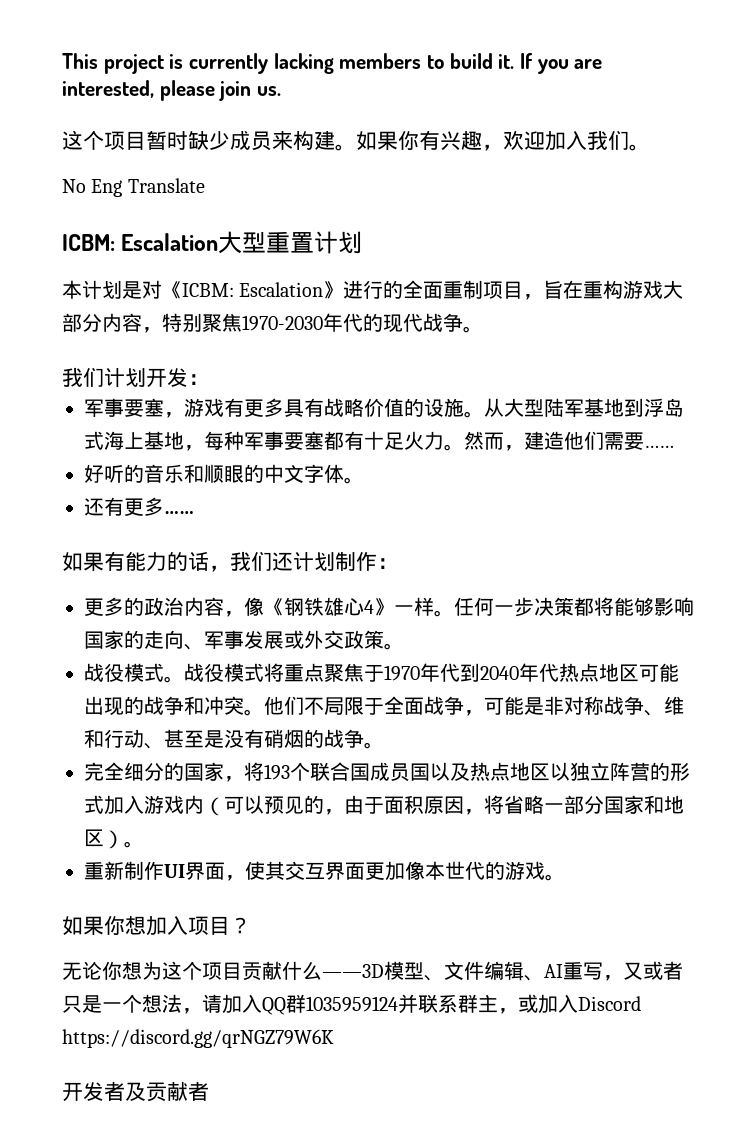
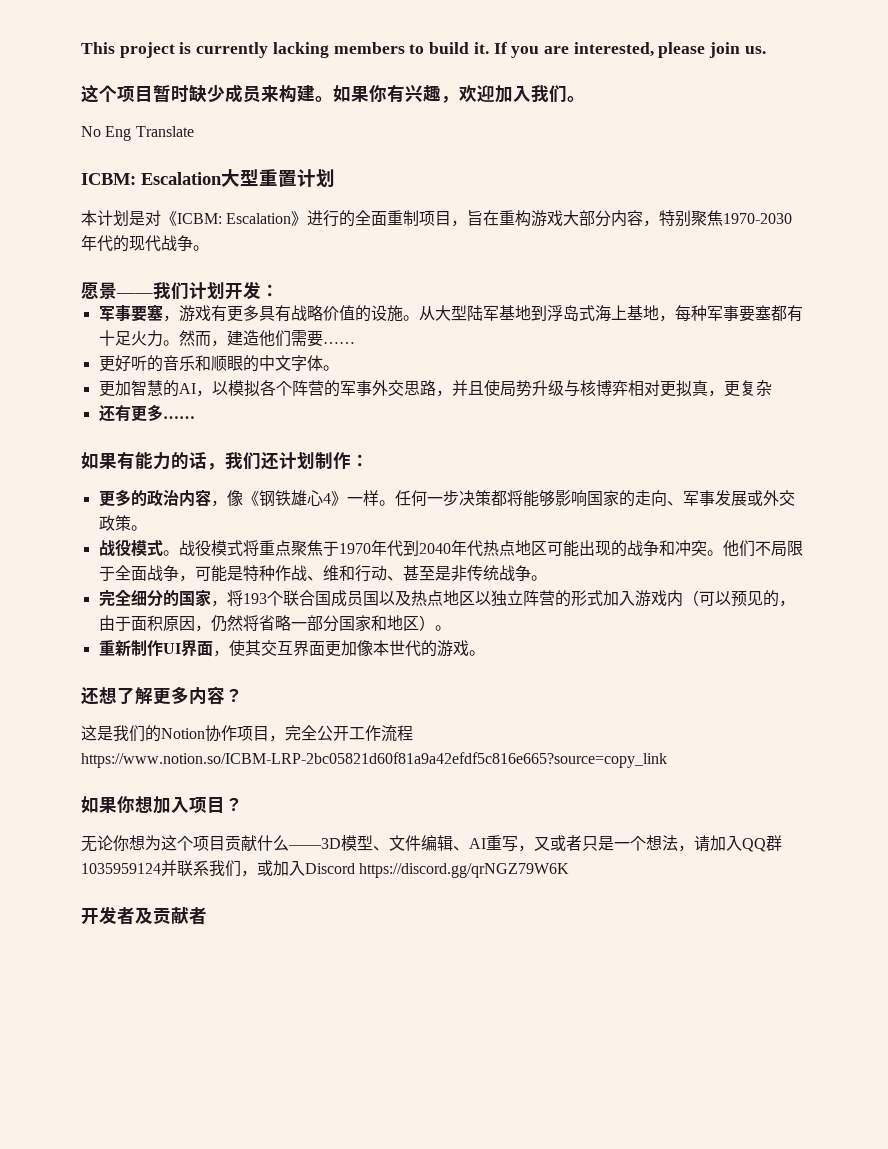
- 我们计划开发：
+ 愿景——我们计划开发：
- 好听的音乐和顺眼的中文字体。
+ 更好听的音乐和顺眼的中文字体。
+ 更加智慧的AI，以模拟各个阵营的军事外交思路，并且使局势升级与核博弈相对更拟真，更复杂
- 他们不局限于全面战争，可能是非对称战争、维和行动、甚至是没有硝烟的战争。
+ 他们不局限于全面战争，可能是特种作战、维和行动、甚至是非传统战争。
- 完全细分的国家，将193个联合国成员国以及热点地区以独立阵营的形式加入游戏内（可以预见的，由于面积原因，将省略一部分国家和地区）。
+ 完全细分的国家，将193个联合国成员国以及热点地区以独立阵营的形式加入游戏内（可以预见的，由于面积原因，仍然将省略一部分国家和地区）。
+ 还想了解更多内容？
+ 这是我们的Notion协作项目，完全公开工作流程https://www.notion.so/ICBM-LRP-2bc05821d60f81a9a42efdf5c816e665?source=copy_link
- 无论你想为这个项目贡献什么——3D模型、文件编辑、AI重写，又或者只是一个想法，请加入QQ群1035959124并联系群主，或加入Discord https://discord.gg/qrNGZ79W6K
+ 无论你想为这个项目贡献什么——3D模型、文件编辑、AI重写，又或者只是一个想法，请加入QQ群1035959124并联系我们，或加入Discord https://discord.gg/qrNGZ79W6K

